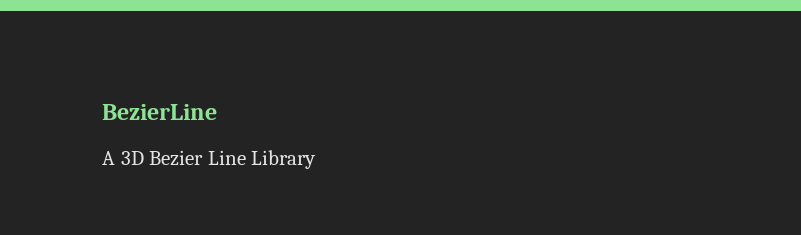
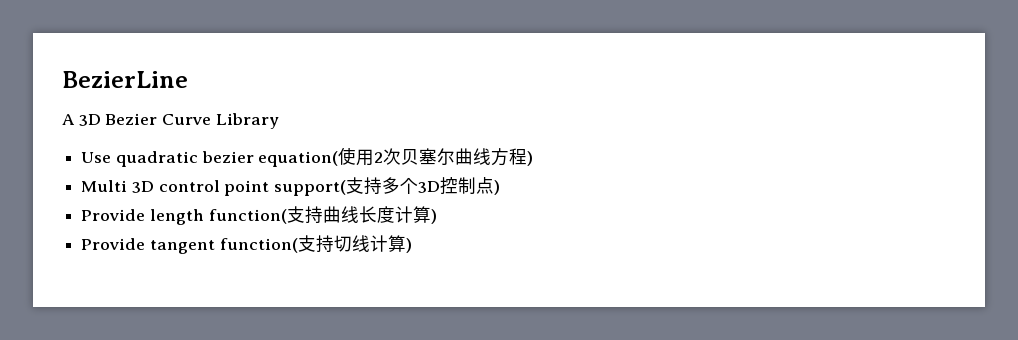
- A 3D Bezier Line Library
+ A 3D Bezier Curve Library
+ Use quadratic bezier equation(使用2次贝塞尔曲线方程)
+ Multi 3D control point support(支持多个3D控制点)
+ Provide length function(支持曲线长度计算)
+ Provide tangent function(支持切线计算)

